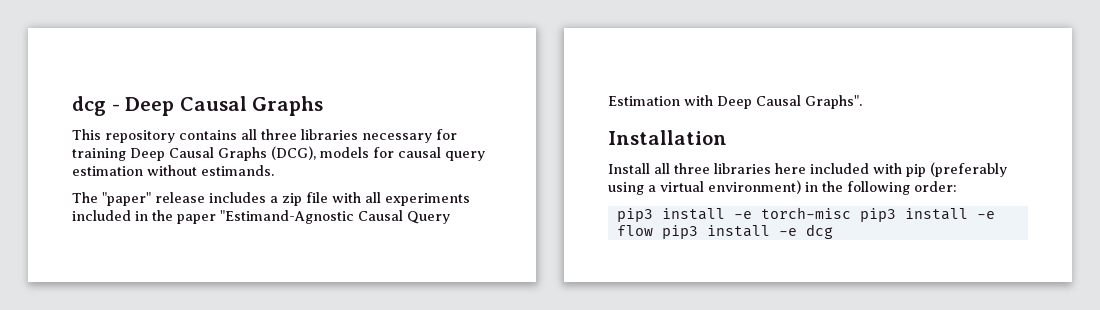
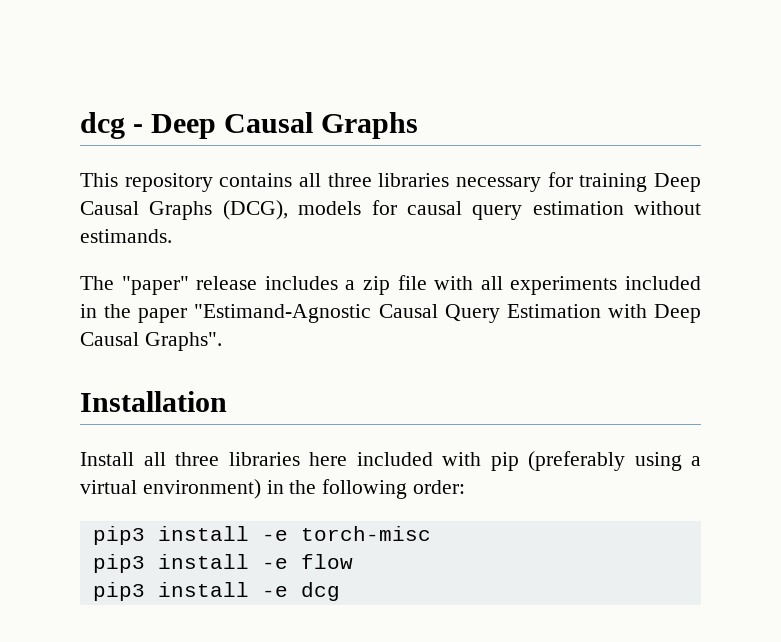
- pip3 install -e torch-misc pip3 install -e flow pip3 install -e dcg
+ pip3 install -e torch-misc
+ pip3 install -e flow
+ pip3 install -e dcg

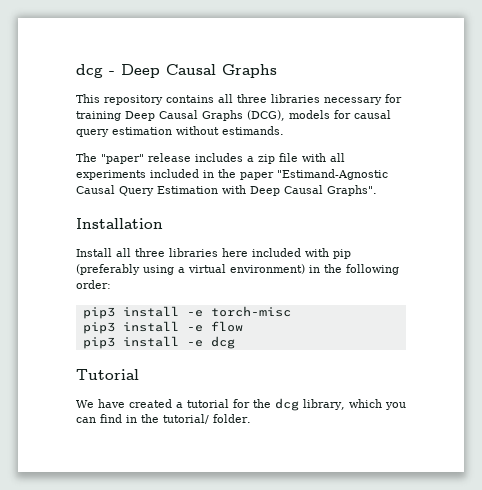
+ Tutorial
+ We have created a tutorial for the dcg library, which you can find in the tutorial/ folder.

